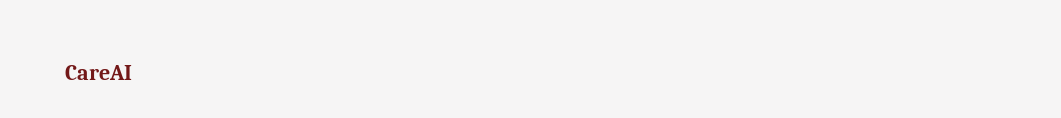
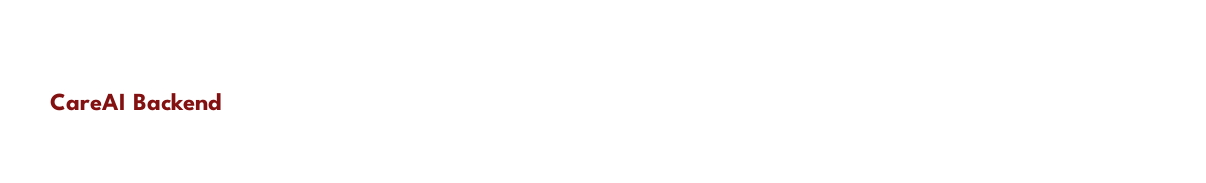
- CareAI
+ CareAI Backend

